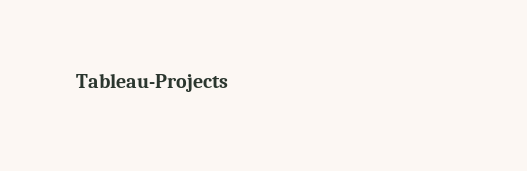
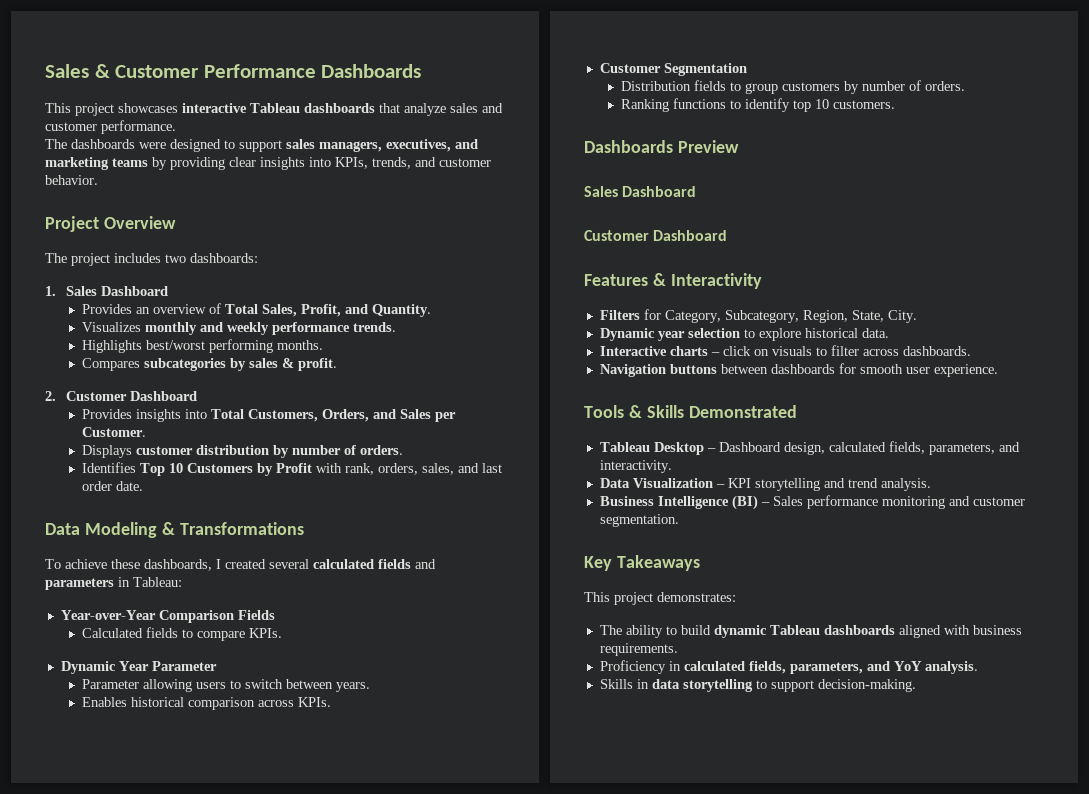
- Tableau-Projects
+ Sales & Customer Performance Dashboards
+ This project showcases interactive Tableau dashboards that analyze sales and customer performance.
+ The dashboards were designed to support sales managers, executives, and marketing teams by providing clear insights into KPIs, trends, and customer behavior.
+ Project Overview
+ The project includes two dashboards:
+ 1. Sales Dashboard
+ Provides an overview of Total Sales, Profit, and Quantity.
+ Visualizes monthly and weekly performance trends.
+ Highlights best/worst performing months.
+ Compares subcategories by sales & profit.
+ 2. Customer Dashboard
+ Provides insights into Total Customers, Orders, and Sales per Customer.
+ Displays customer distribution by number of orders.
+ Identifies Top 10 Customers by Profit with rank, orders, sales, and last order date.
+ Data Modeling & Transformations
+ To achieve these dashboards, I created several calculated fields and parameters in Tableau:
+ Year-over-Year Comparison Fields
+ Calculated fields to compare KPIs.
+ Dynamic Year Parameter
+ Parameter allowing users to switch between years.
+ Enables historical comparison across KPIs.
+ Customer Segmentation
+ Distribution fields to group customers by number of orders.
+ Ranking functions to identify top 10 customers.
+ Dashboards Preview
+ Sales Dashboard
+ Customer Dashboard
+ Features & Interactivity
+ Filters for Category, Subcategory, Region, State, City.
+ Dynamic year selection to explore historical data.
+ Interactive charts – click on visuals to filter across dashboards.
+ Navigation buttons between dashboards for smooth user experience.
+ Tools & Skills Demonstrated
+ Tableau Desktop – Dashboard design, calculated fields, parameters, and interactivity.
+ Data Visualization – KPI storytelling and trend analysis.
+ Business Intelligence (BI) – Sales performance monitoring and customer segmentation.
+ Key Takeaways
+ This project demonstrates:
+ The ability to build dynamic Tableau dashboards aligned with business requirements.
+ Proficiency in calculated fields, parameters, and YoY analysis.
+ Skills in data storytelling to support decision-making.

